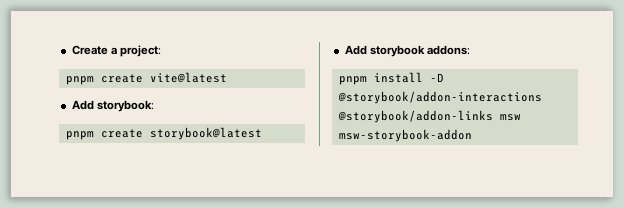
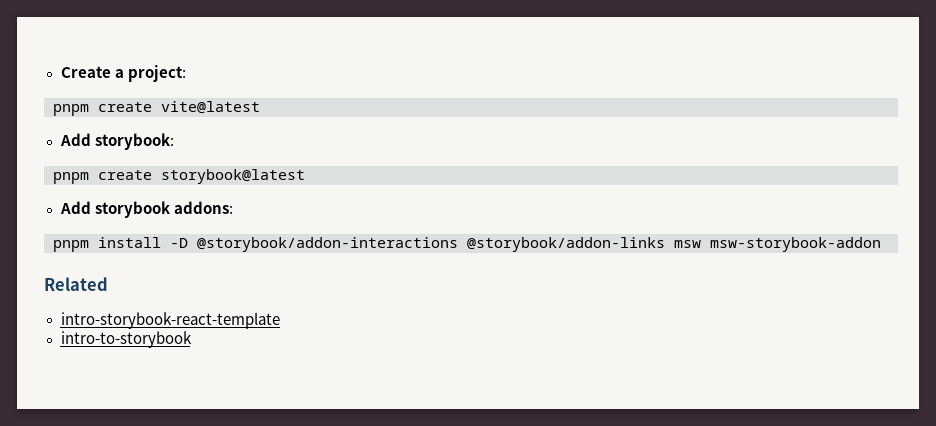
+ Related
+ intro-storybook-react-template
+ intro-to-storybook

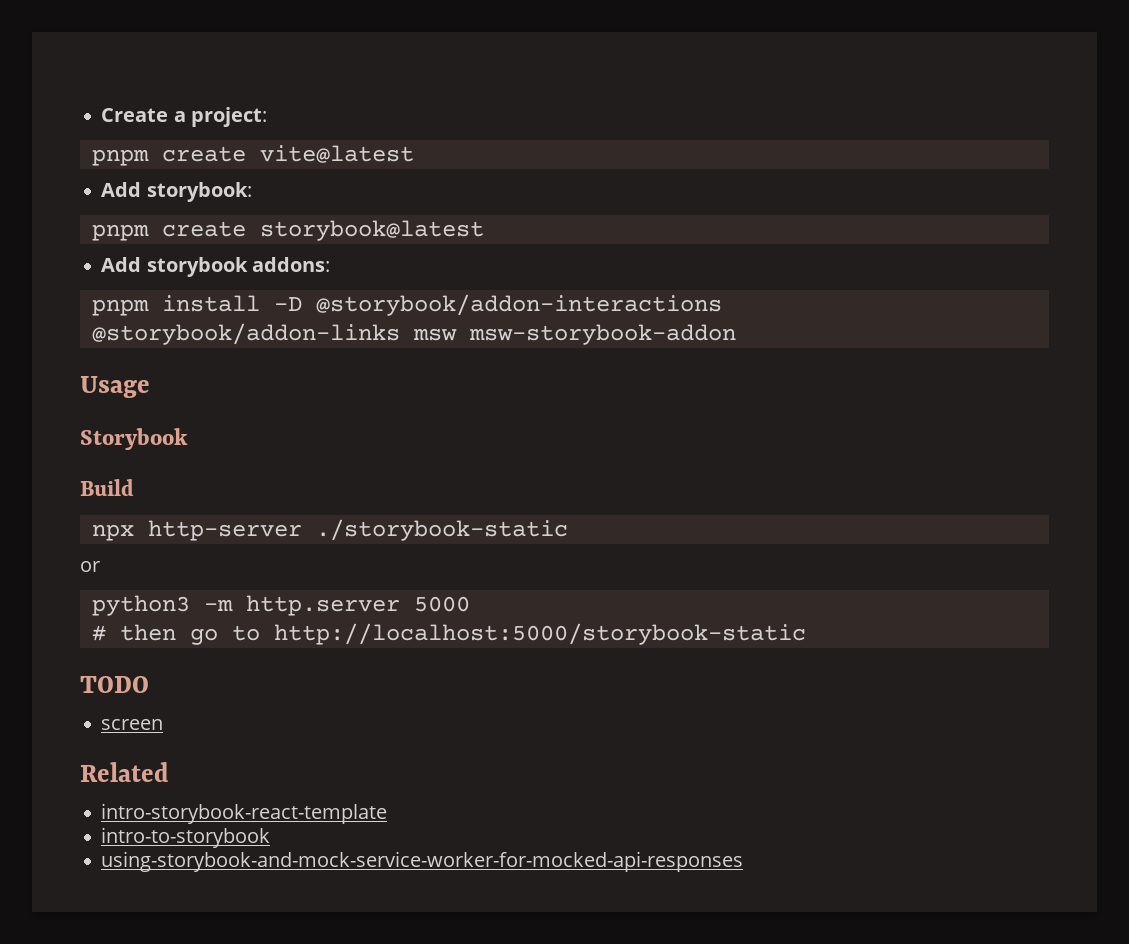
+ Usage
+ Storybook
+ Build
+ npx http-server ./storybook-static
+ or
+ python3 -m http.server 5000
+ # then go to http://localhost:5000/storybook-static
+ TODO
+ screen
+ using-storybook-and-mock-service-worker-for-mocked-api-responses

